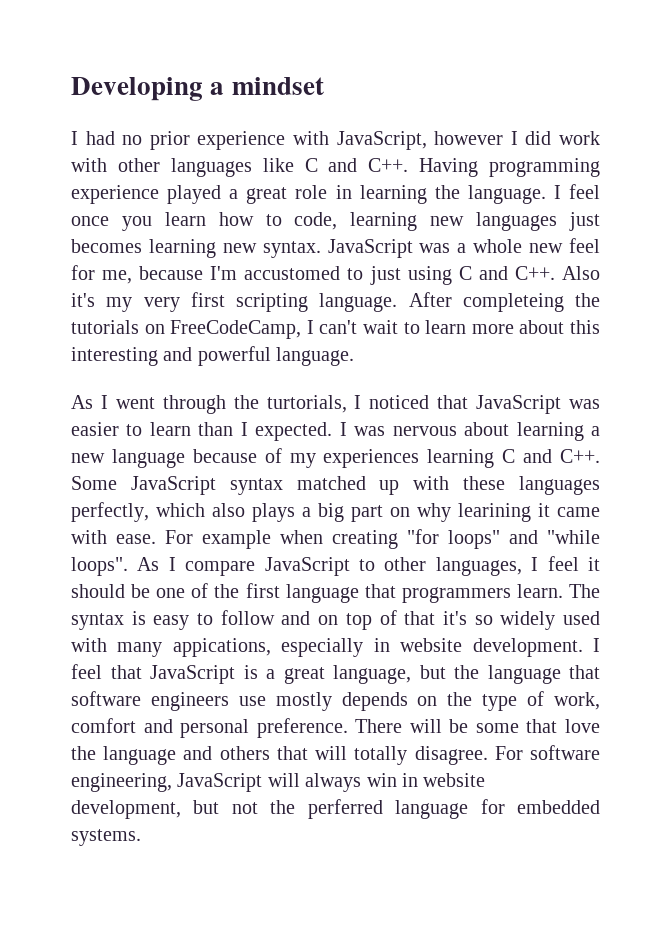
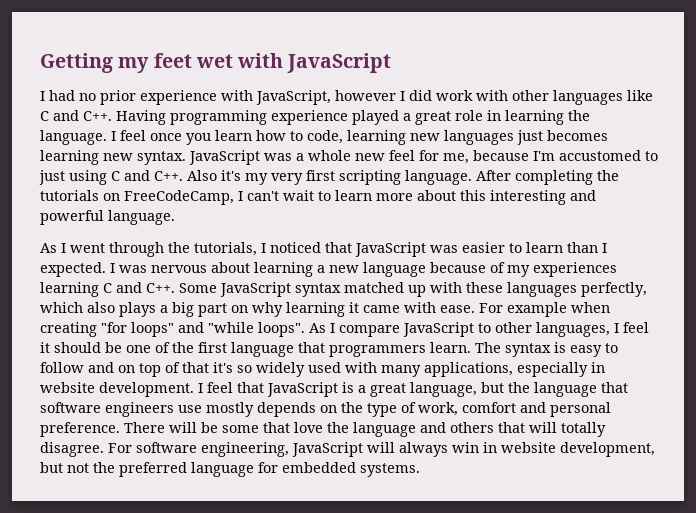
- Developing a mindset
+ Getting my feet wet with JavaScript
- After completeing the tutorials on FreeCodeCamp, I can't wait to learn more about this interesting and powerful language.
+ After completing the tutorials on FreeCodeCamp, I can't wait to learn more about this interesting and powerful language.
- As I went through the turtorials, I noticed that JavaScript was easier to learn than I expected.
+ As I went through the tutorials, I noticed that JavaScript was easier to learn than I expected.
- I was nervous about learning a new language because of my experiences learning C and C++. Some JavaScript syntax matched up with these languages perfectly, which also plays a big part on why learining it came with ease.
+ I was nervous about learning a new language because of my experiences learning C and C++. Some JavaScript syntax matched up with these languages perfectly, which also plays a big part on why learning it came with ease.
- The syntax is easy to follow and on top of that it's so widely used with many appications, especially in website development.
+ The syntax is easy to follow and on top of that it's so widely used with many applications, especially in website development.
- For software engineering, JavaScript will always win in website development, but not the perferred language for embedded systems.
+ For software engineering, JavaScript will always win in website development, but not the preferred language for embedded systems.

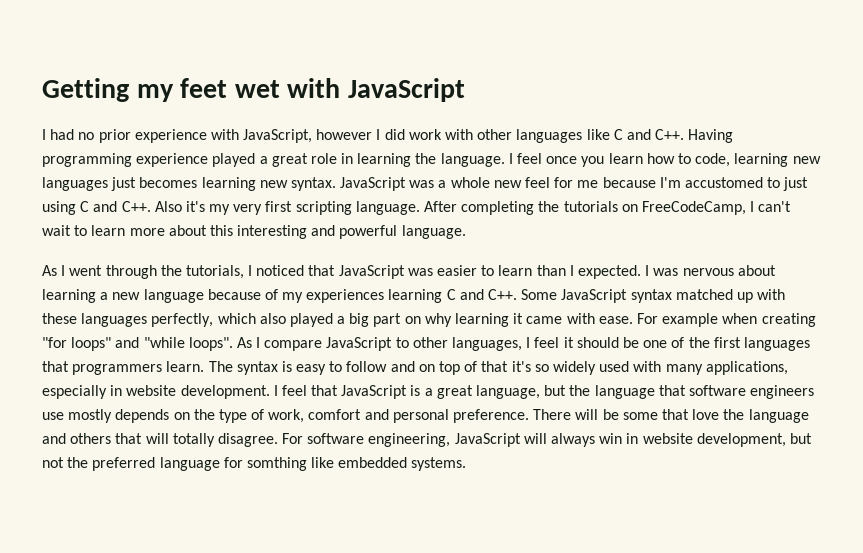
- JavaScript was a whole new feel for me, because I'm accustomed to just using C and C++. Also it's my very first scripting language.
+ JavaScript was a whole new feel for me because I'm accustomed to just using C and C++. Also it's my very first scripting language.
- I was nervous about learning a new language because of my experiences learning C and C++. Some JavaScript syntax matched up with these languages perfectly, which also plays a big part on why learning it came with ease.
+ I was nervous about learning a new language because of my experiences learning C and C++. Some JavaScript syntax matched up with these languages perfectly, which also played a big part on why learning it came with ease.
- As I compare JavaScript to other languages, I feel it should be one of the first language that programmers learn.
+ As I compare JavaScript to other languages, I feel it should be one of the first languages that programmers learn.
- For software engineering, JavaScript will always win in website development, but not the preferred language for embedded systems.
+ For software engineering, JavaScript will always win in website development, but not the preferred language for somthing like embedded systems.

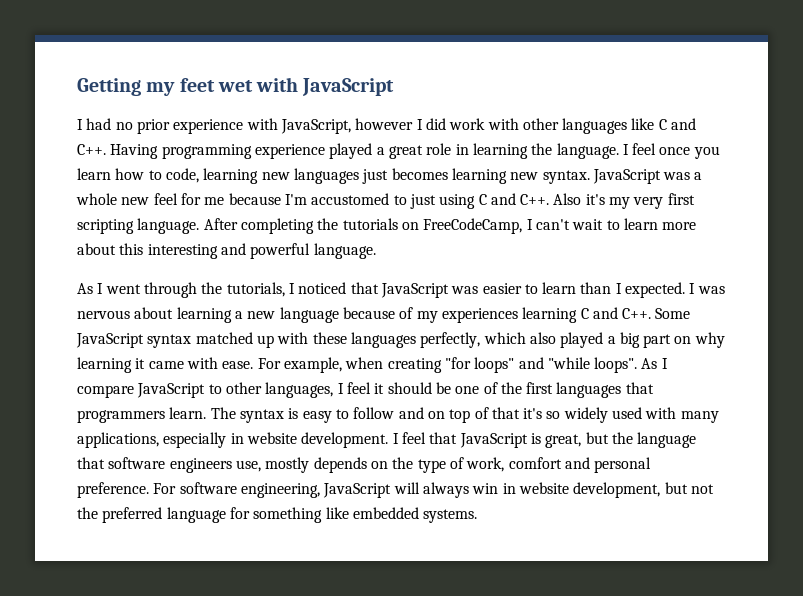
- For example when creating "for loops" and "while loops".
+ For example, when creating "for loops" and "while loops".
- I feel that JavaScript is a great language, but the language that software engineers use mostly depends on the type of work, comfort and personal preference.
+ I feel that JavaScript is great, but the language that software engineers use, mostly depends on the type of work, comfort and personal preference.
- There will be some that love the language and others that will totally disagree.
- For software engineering, JavaScript will always win in website development, but not the preferred language for somthing like embedded systems.
+ For software engineering, JavaScript will always win in website development, but not the preferred language for something like embedded systems.

